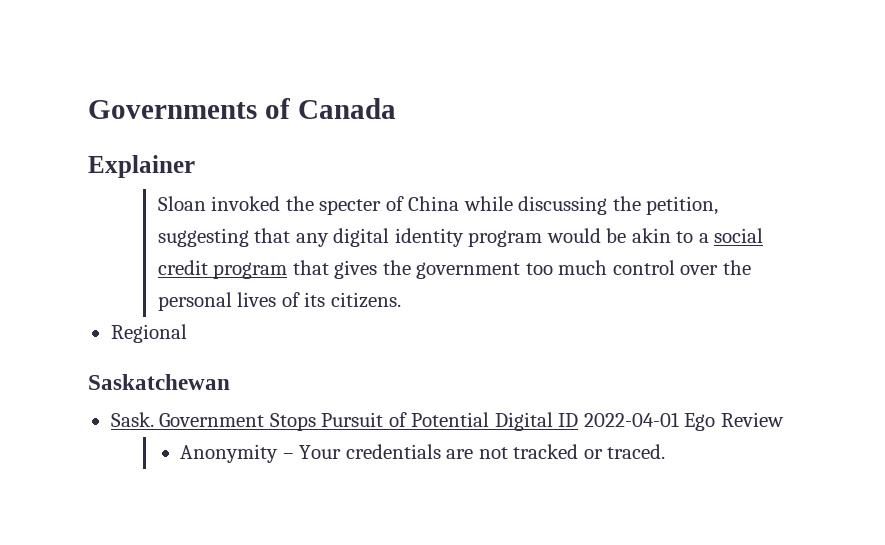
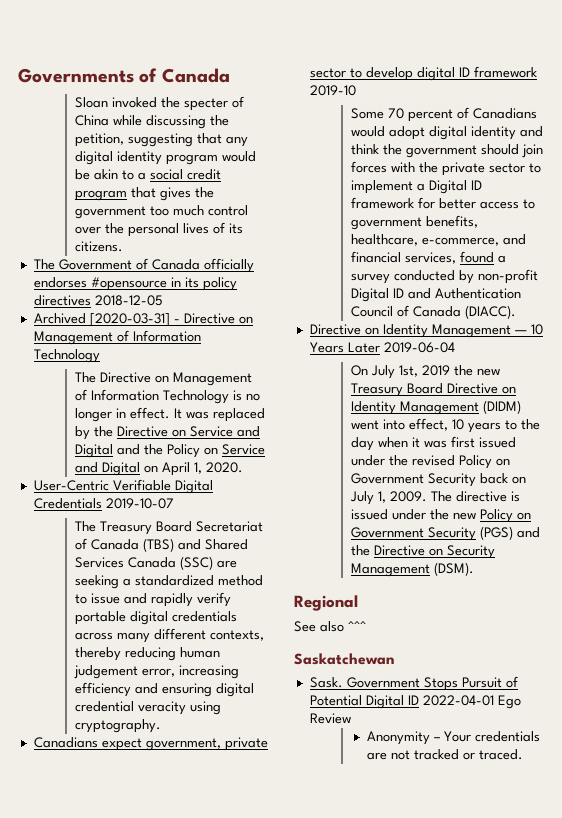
- Explainer
+ The Government of Canada officially endorses #opensource in its policy directives 2018-12-05
+ Archived [2020-03-31] - Directive on Management of Information Technology
+ The Directive on Management of Information Technology is no longer in effect. It was replaced by the Directive on Service and Digital and the Policy on Service and Digital on April 1, 2020.
+ User-Centric Verifiable Digital Credentials 2019-10-07
+ The Treasury Board Secretariat of Canada (TBS) and Shared Services Canada (SSC) are seeking a standardized method to issue and rapidly verify portable digital credentials across many different contexts, thereby reducing human judgement error, increasing efficiency and ensuring digital credential veracity using cryptography.
+ Canadians expect government, private sector to develop digital ID framework 2019-10
+ Some 70 percent of Canadians would adopt digital identity and think the government should join forces with the private sector to implement a Digital ID framework for better access to government benefits, healthcare, e-commerce, and financial services, found a survey conducted by non-profit Digital ID and Authentication Council of Canada (DIACC).
+ Directive on Identity Management — 10 Years Later 2019-06-04
+ On July 1st, 2019 the new Treasury Board Directive on Identity Management (DIDM) went into effect, 10 years to the day when it was first issued under the revised Policy on Government Security back on July 1, 2009. The directive is issued under the new Policy on Government Security (PGS) and the Directive on Security Management (DSM).
  Regional
+ See also ^^^

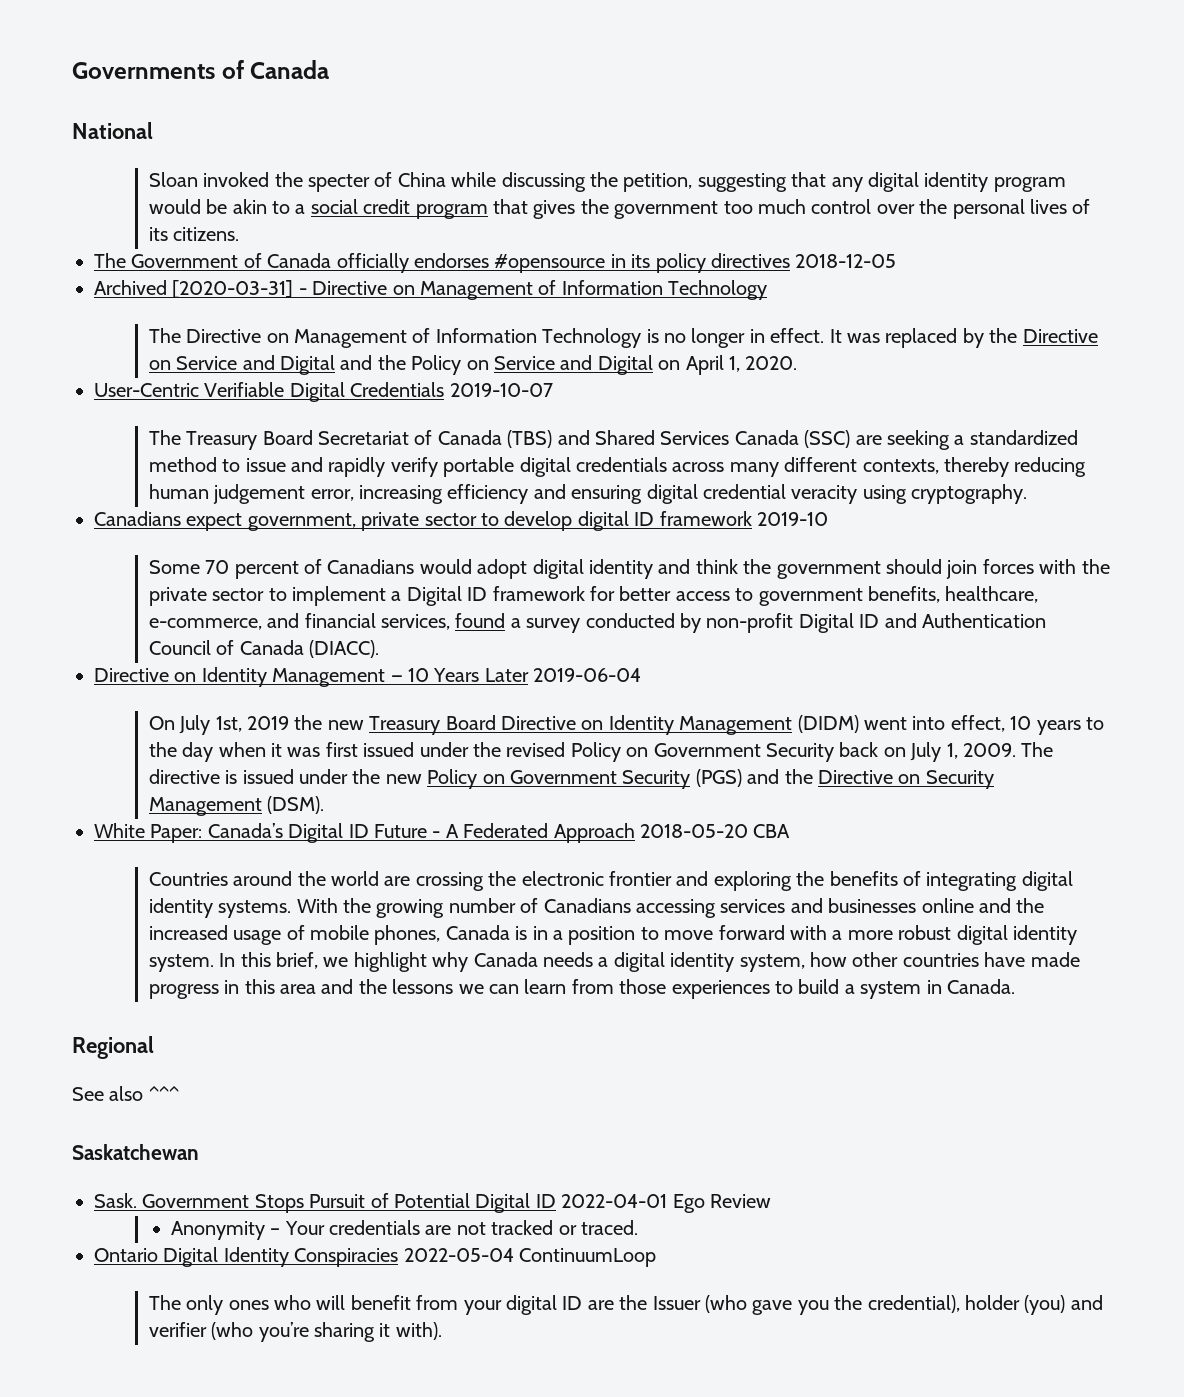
+ National
+ White Paper: Canada’s Digital ID Future - A Federated Approach 2018-05-20 CBA
+ Countries around the world are crossing the electronic frontier and exploring the benefits of integrating digital identity systems. With the growing number of Canadians accessing services and businesses online and the increased usage of mobile phones, Canada is in a position to move forward with a more robust digital identity system. In this brief, we highlight why Canada needs a digital identity system, how other countries have made progress in this area and the lessons we can learn from those experiences to build a system in Canada.
+ Ontario Digital Identity Conspiracies 2022-05-04 ContinuumLoop
+ The only ones who will benefit from your digital ID are the Issuer (who gave you the credential), holder (you) and verifier (who you’re sharing it with).

